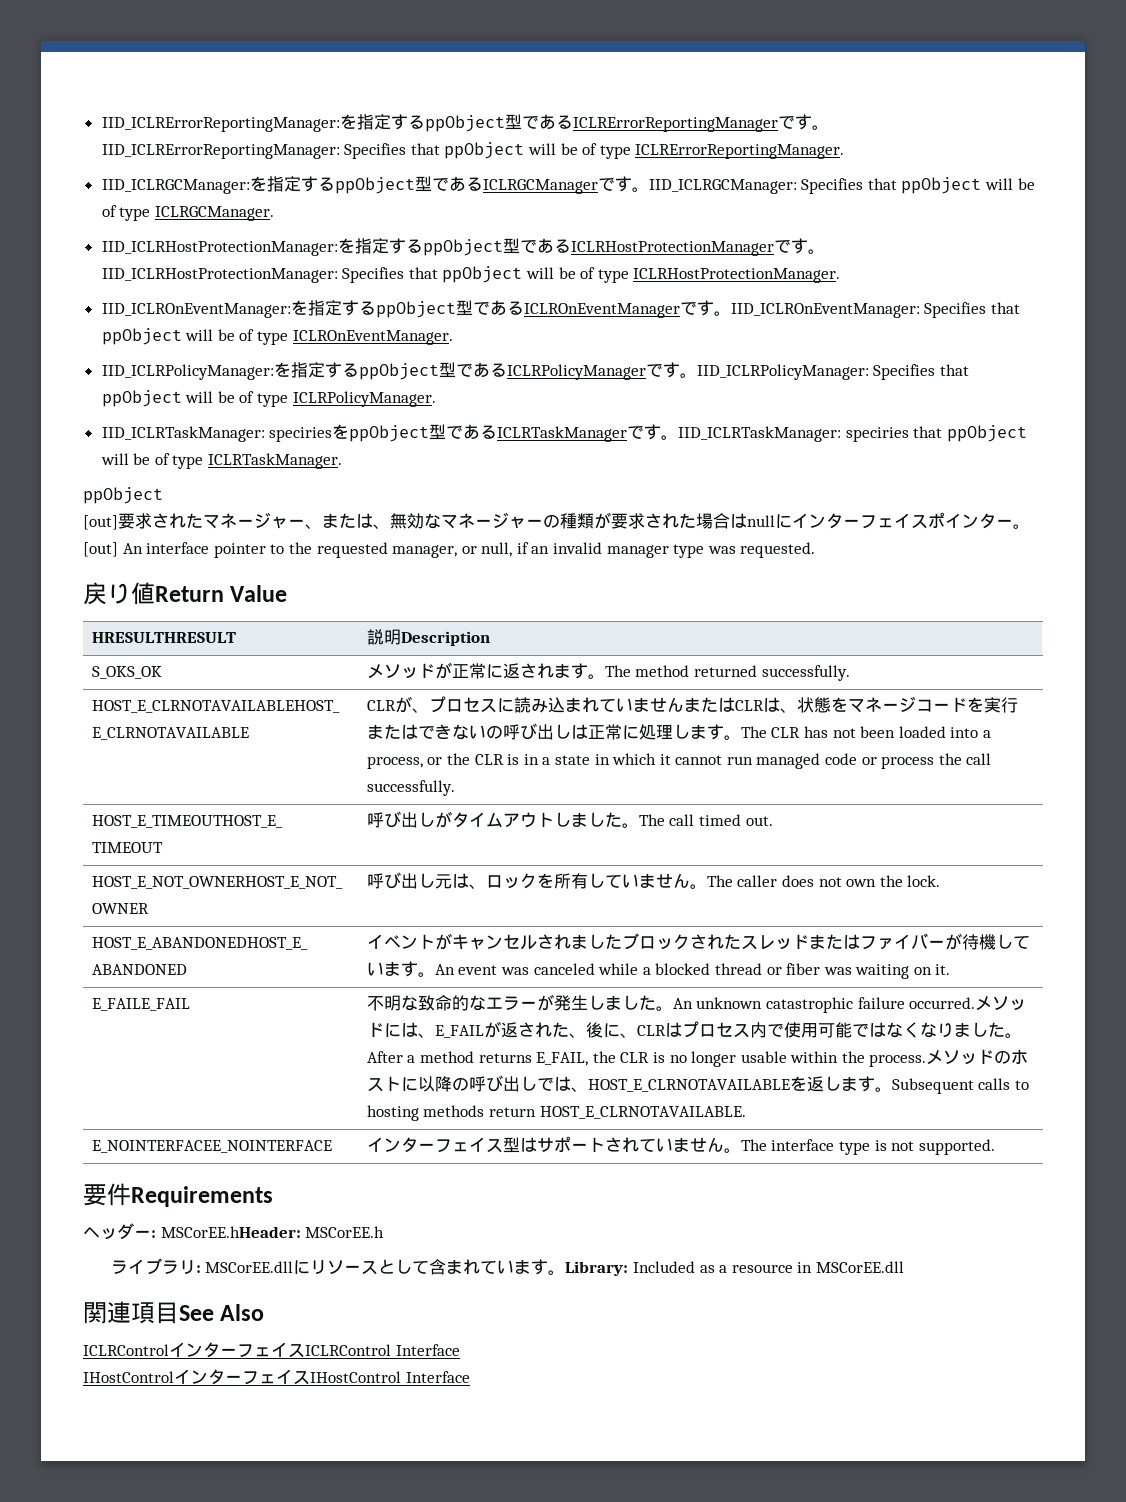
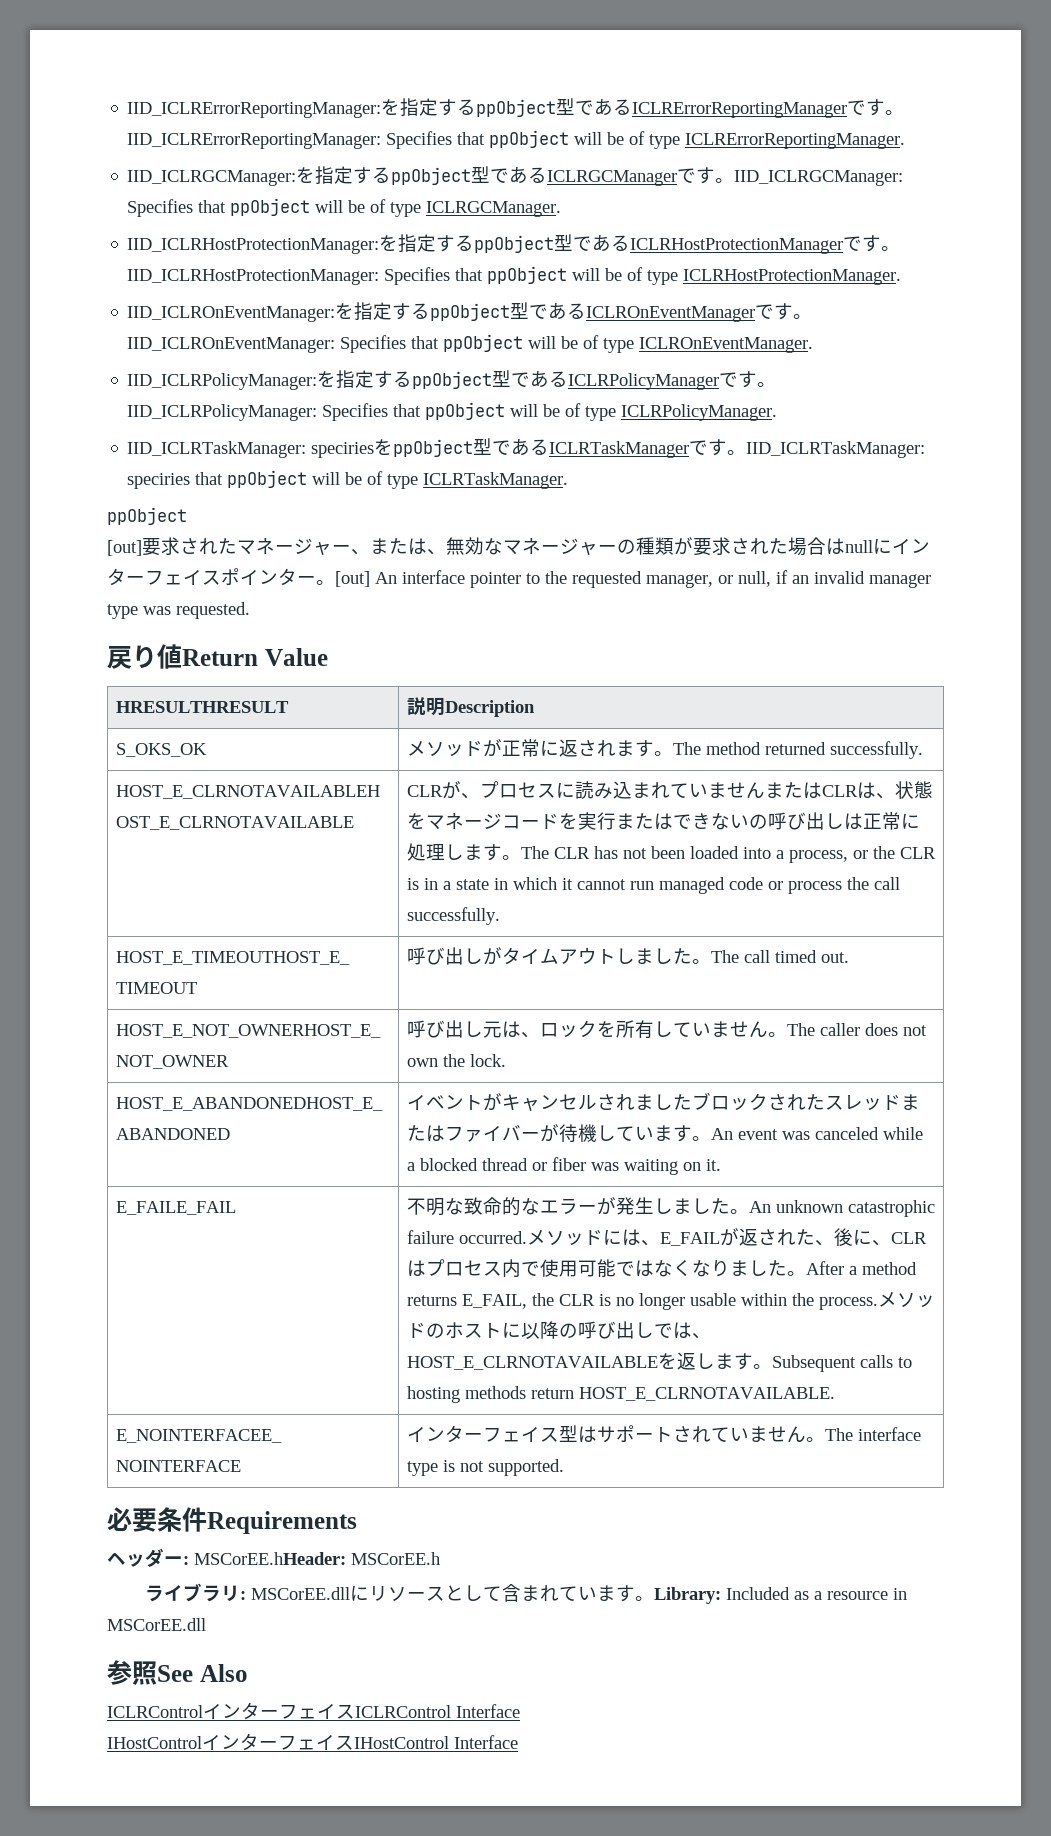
- 要件Requirements
+ 必要条件Requirements
- 関連項目See Also
+ 参照See Also

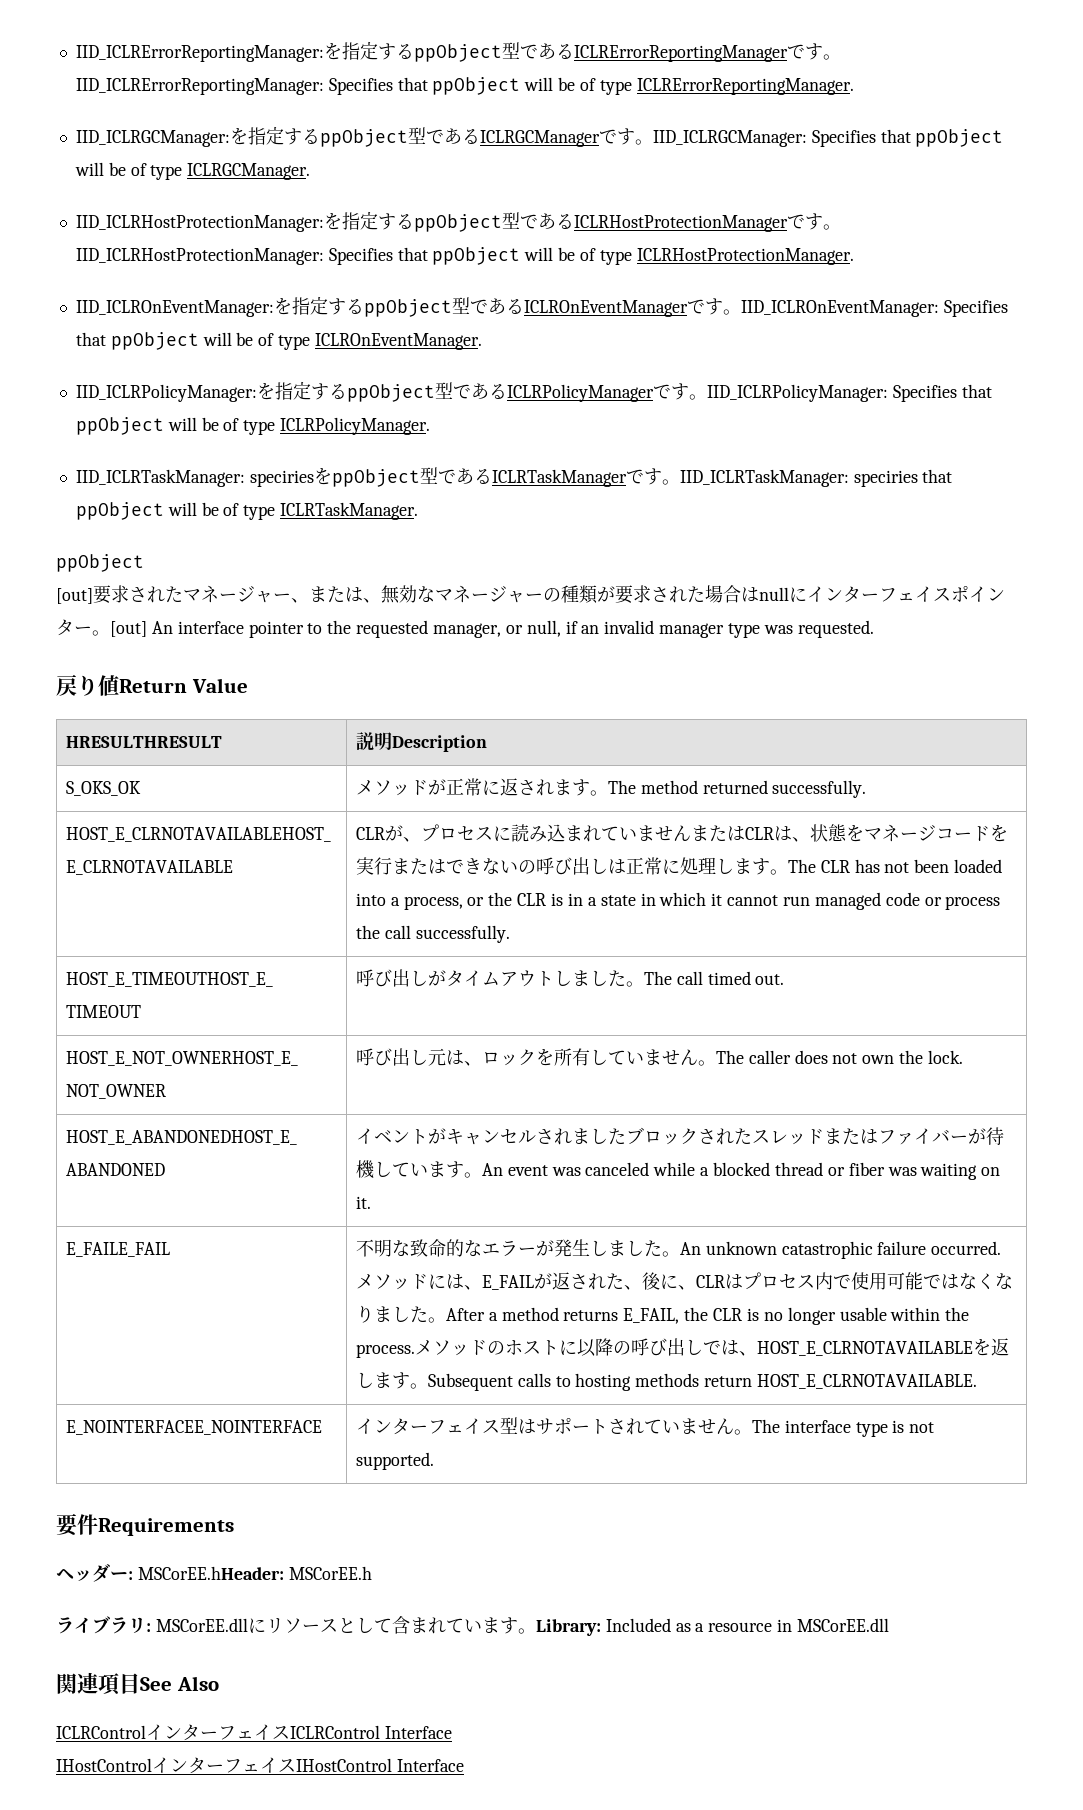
- 必要条件Requirements
+ 要件Requirements
- 参照See Also
+ 関連項目See Also

